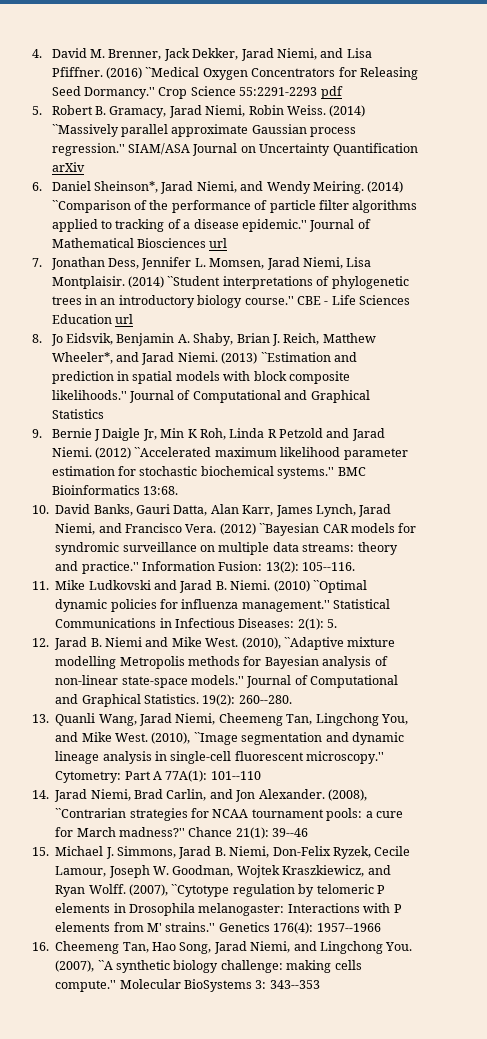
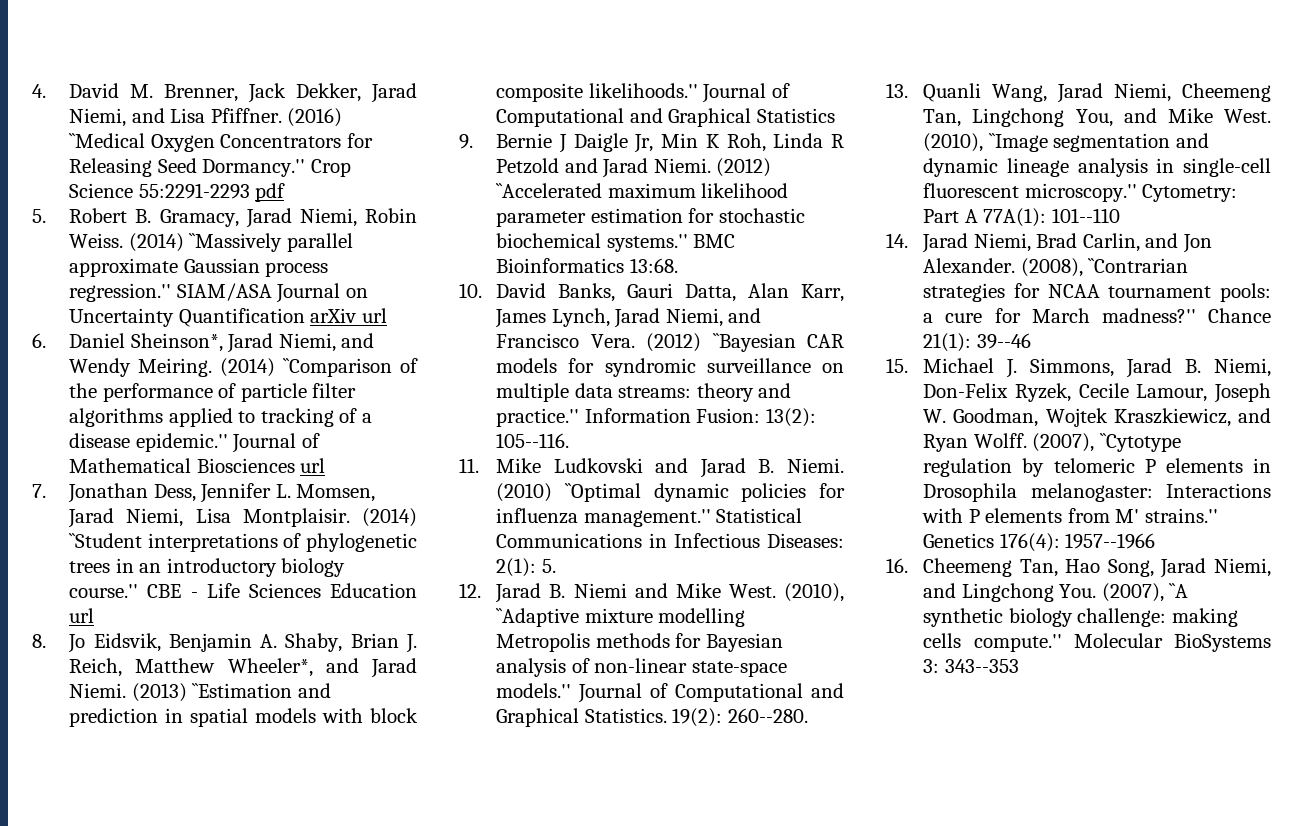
- SIAM/ASA Journal on Uncertainty Quantification arXiv
+ SIAM/ASA Journal on Uncertainty Quantification arXiv url

